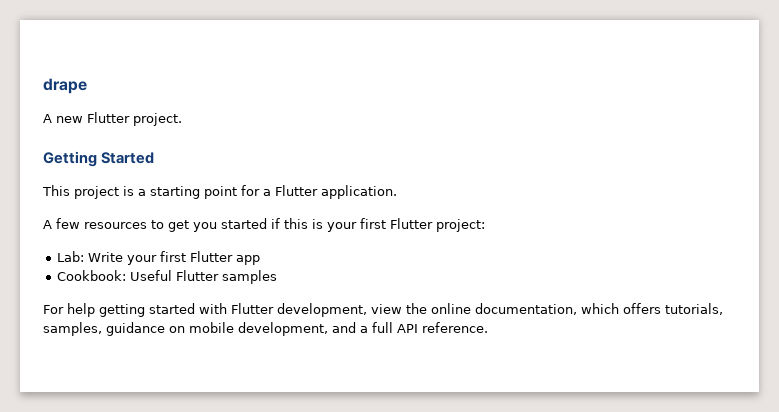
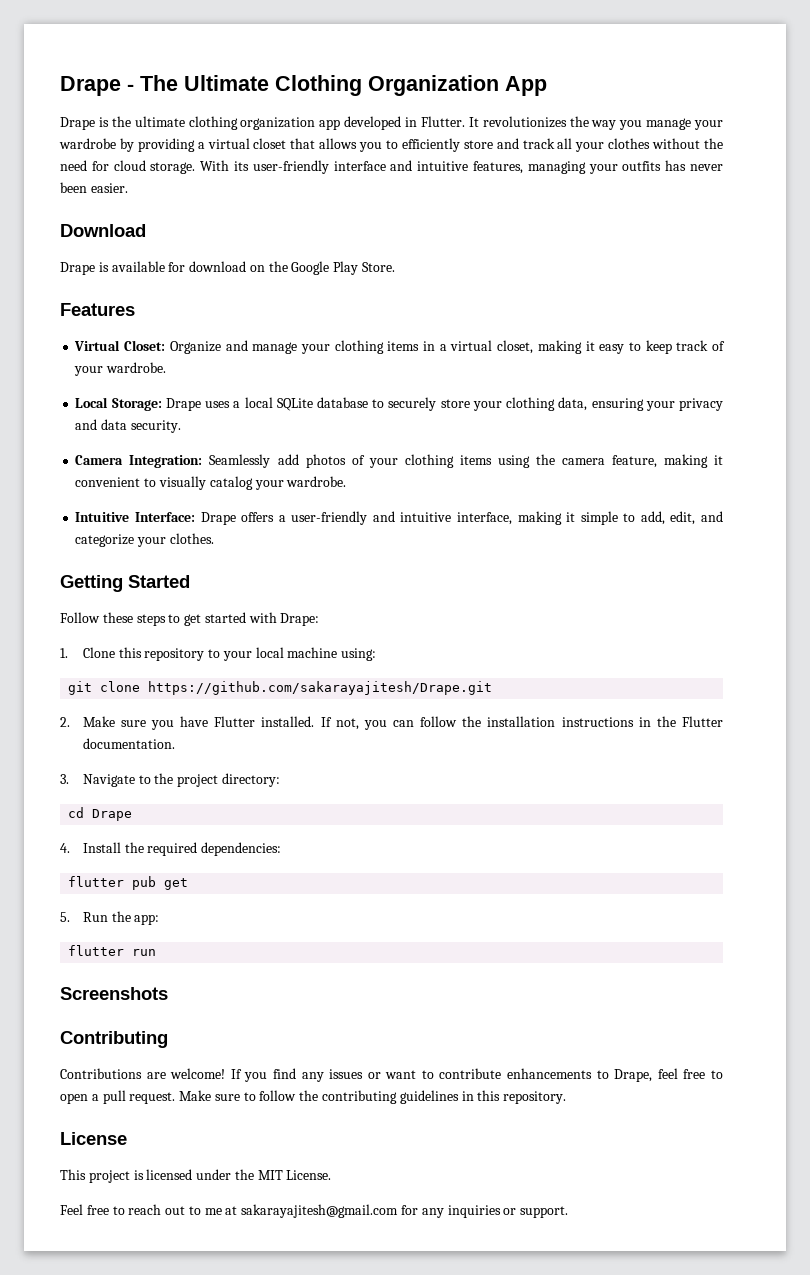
- drape
- A new Flutter project.
+ Drape - The Ultimate Clothing Organization App
+ Drape is the ultimate clothing organization app developed in Flutter. It revolutionizes the way you manage your wardrobe by providing a virtual closet that allows you to efficiently store and track all your clothes without the need for cloud storage. With its user-friendly interface and intuitive features, managing your outfits has never been easier.
+ Download
+ Drape is available for download on the Google Play Store.
+ Features
+ Virtual Closet: Organize and manage your clothing items in a virtual closet, making it easy to keep track of your wardrobe.
+ Local Storage: Drape uses a local SQLite database to securely store your clothing data, ensuring your privacy and data security.
+ Camera Integration: Seamlessly add photos of your clothing items using the camera feature, making it convenient to visually catalog your wardrobe.
+ Intuitive Interface: Drape offers a user-friendly and intuitive interface, making it simple to add, edit, and categorize your clothes.
  Getting Started
- This project is a starting point for a Flutter application.
- A few resources to get you started if this is your first Flutter project:
- Lab: Write your first Flutter app
- Cookbook: Useful Flutter samples
- For help getting started with Flutter development, view the online documentation, which offers tutorials, samples, guidance on mobile development, and a full API reference.
+ Follow these steps to get started with Drape:
+ 1. Clone this repository to your local machine using:
+ git clone https://github.com/sakarayajitesh/Drape.git
+ 2. Make sure you have Flutter installed. If not, you can follow the installation instructions in the Flutter documentation.
+ 3. Navigate to the project directory:
+ cd Drape
+ 4. Install the required dependencies:
+ flutter pub get
+ 5. Run the app:
+ flutter run
+ Screenshots
+ Contributing
+ Contributions are welcome! If you find any issues or want to contribute enhancements to Drape, feel free to open a pull request. Make sure to follow the contributing guidelines in this repository.
+ License
+ This project is licensed under the MIT License.
+ Feel free to reach out to me at sakarayajitesh@gmail.com for any inquiries or support.

